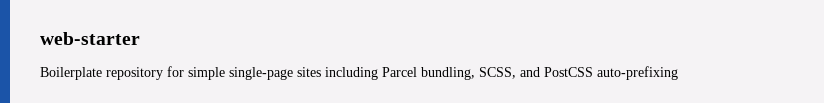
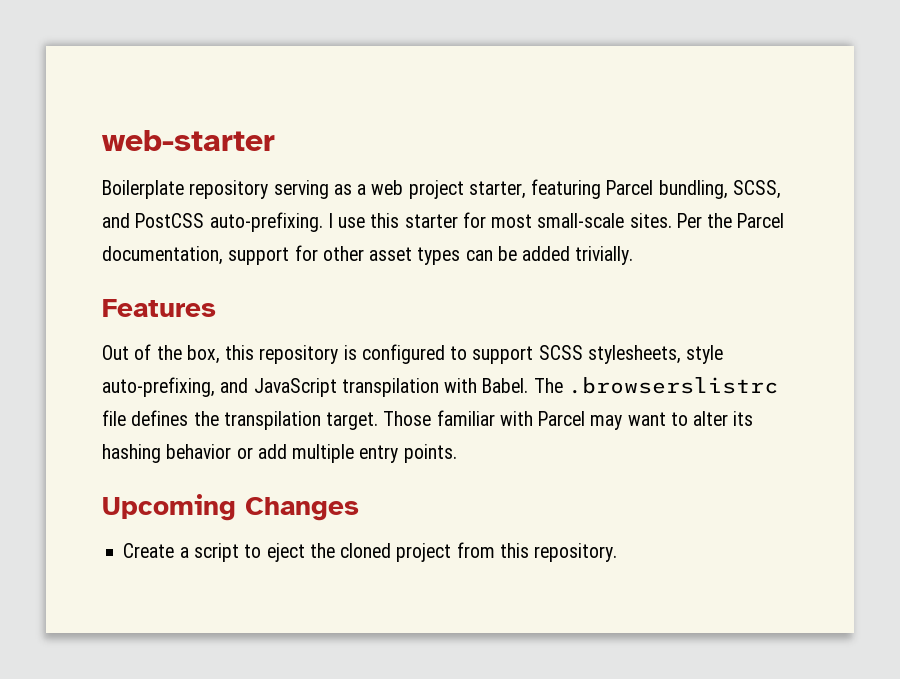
- Boilerplate repository for simple single-page sites including Parcel bundling, SCSS, and PostCSS auto-prefixing
+ Boilerplate repository serving as a web project starter, featuring Parcel bundling, SCSS, and PostCSS auto-prefixing. I use this starter for most small-scale sites. Per the Parcel documentation, support for other asset types can be added trivially.
+ Features
+ Out of the box, this repository is configured to support SCSS stylesheets, style auto-prefixing, and JavaScript transpilation with Babel. The .browserslistrc file defines the transpilation target. Those familiar with Parcel may want to alter its hashing behavior or add multiple entry points.
+ Upcoming Changes
+ Create a script to eject the cloned project from this repository.

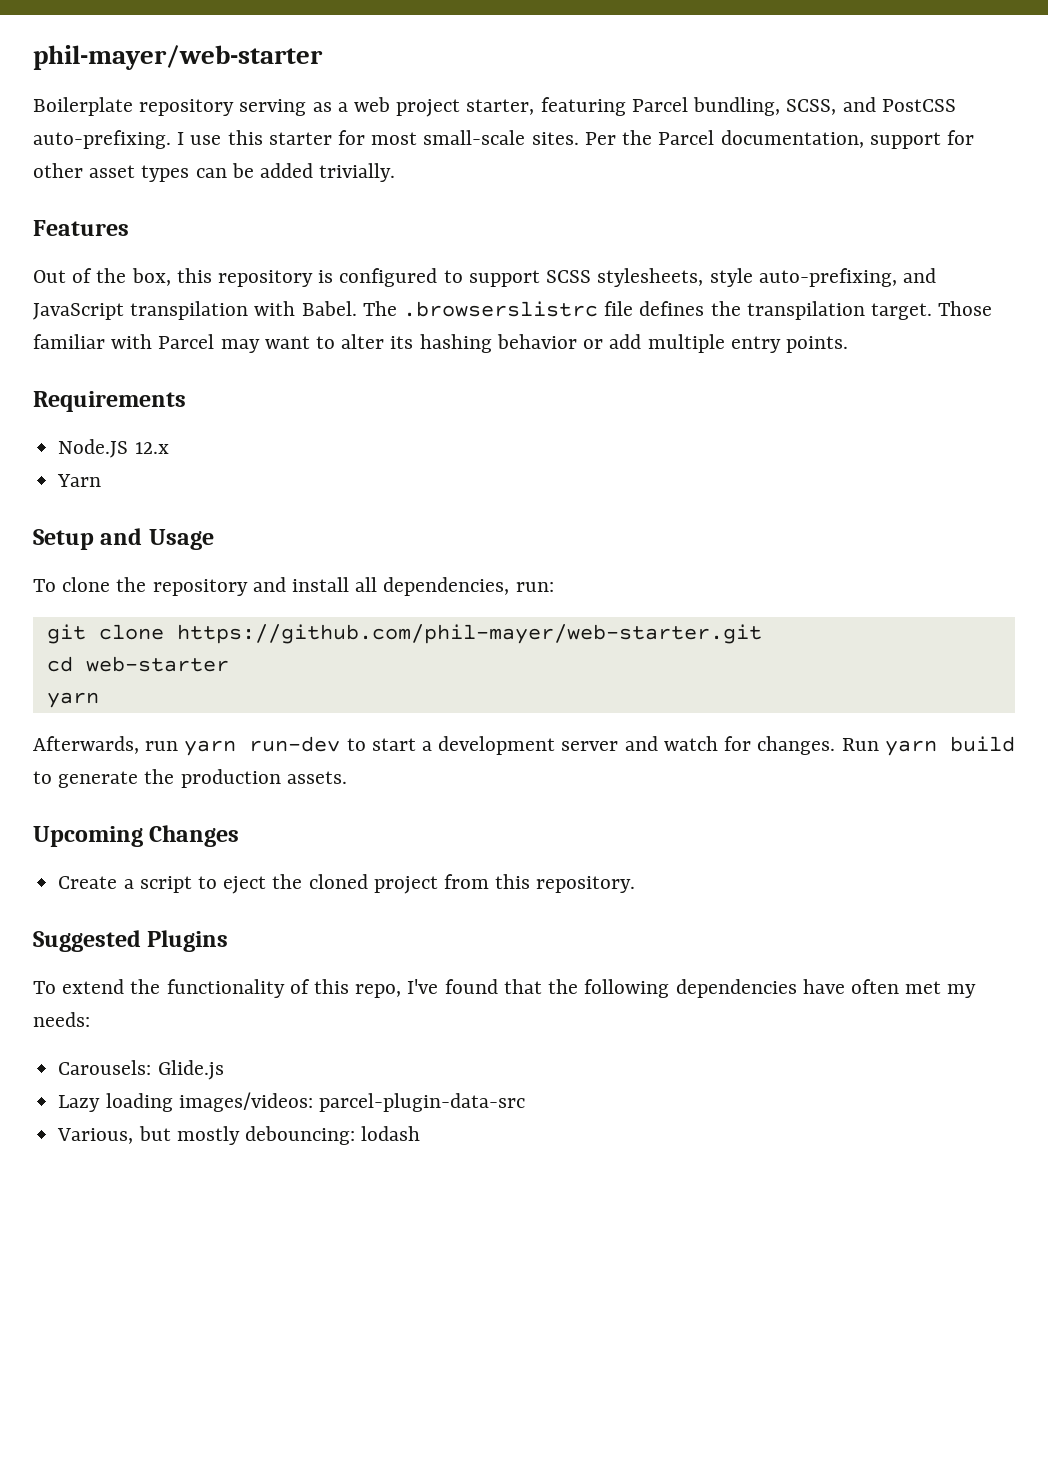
- web-starter
+ phil-mayer/web-starter
+ Requirements
+ Node.JS 12.x
+ Yarn
+ Setup and Usage
+ To clone the repository and install all dependencies, run:
+ git clone https://github.com/phil-mayer/web-starter.git
+ cd web-starter
+ yarn
+ Afterwards, run yarn run-dev to start a development server and watch for changes. Run yarn build to generate the production assets.
+ Suggested Plugins
+ To extend the functionality of this repo, I've found that the following dependencies have often met my needs:
+ Carousels: Glide.js
+ Lazy loading images/videos: parcel-plugin-data-src
+ Various, but mostly debouncing: lodash

